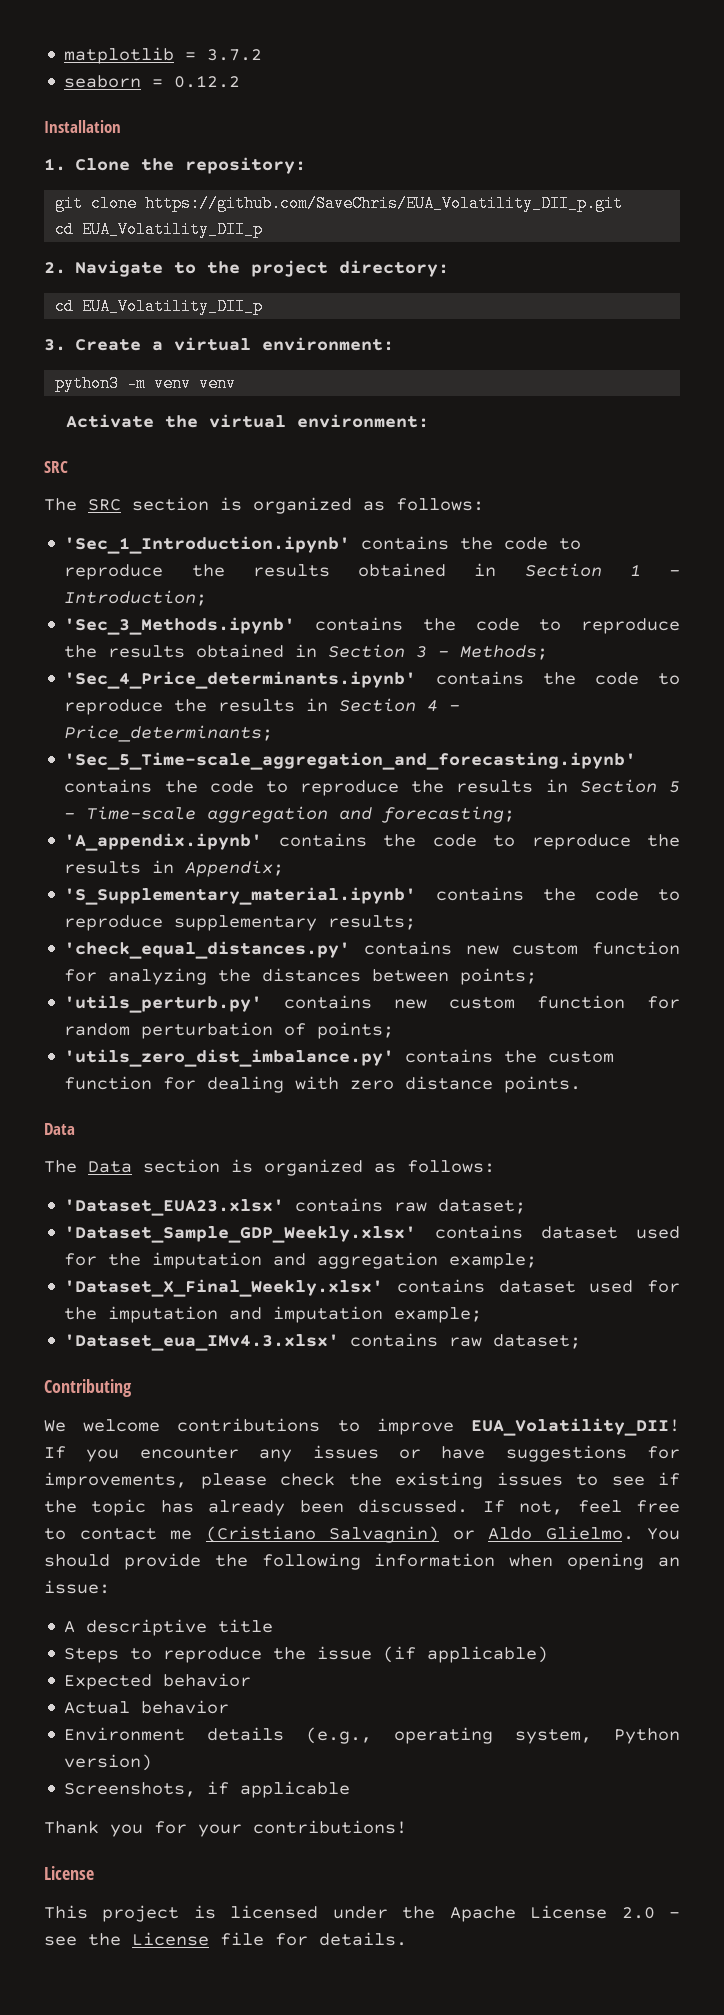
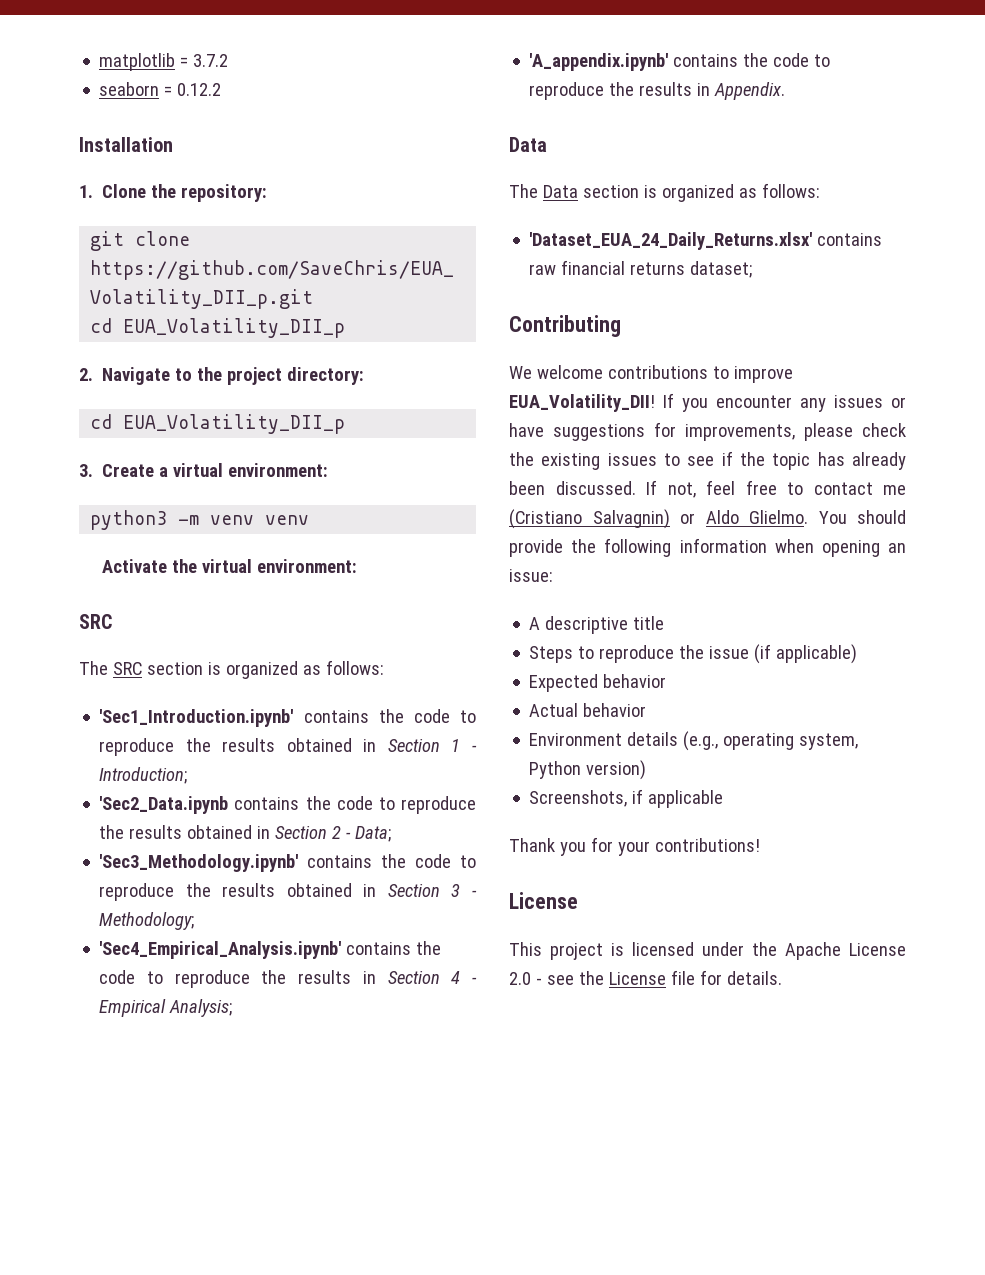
- 'Sec_1_Introduction.ipynb' contains the code to reproduce the results obtained in Section 1 - Introduction;
+ 'Sec1_Introduction.ipynb' contains the code to reproduce the results obtained in Section 1 - Introduction;
- 'Sec_3_Methods.ipynb' contains the code to reproduce the results obtained in Section 3 - Methods;
- 'Sec_4_Price_determinants.ipynb' contains the code to reproduce the results in Section 4 - Price_determinants;
- 'Sec_5_Time-scale_aggregation_and_forecasting.ipynb' contains the code to reproduce the results in Section 5 - Time-scale aggregation and forecasting;
+ 'Sec2_Data.ipynb contains the code to reproduce the results obtained in Section 2 - Data;
+ 'Sec3_Methodology.ipynb' contains the code to reproduce the results obtained in Section 3 - Methodology;
+ 'Sec4_Empirical_Analysis.ipynb' contains the code to reproduce the results in Section 4 - Empirical Analysis;
- 'A_appendix.ipynb' contains the code to reproduce the results in Appendix;
- 'S_Supplementary_material.ipynb' contains the code to reproduce supplementary results;
- 'check_equal_distances.py' contains new custom function for analyzing the distances between points;
- 'utils_perturb.py' contains new custom function for random perturbation of points;
- 'utils_zero_dist_imbalance.py' contains the custom function for dealing with zero distance points.
+ 'A_appendix.ipynb' contains the code to reproduce the results in Appendix.
- 'Dataset_EUA23.xlsx' contains raw dataset;
- 'Dataset_Sample_GDP_Weekly.xlsx' contains dataset used for the imputation and aggregation example;
- 'Dataset_X_Final_Weekly.xlsx' contains dataset used for the imputation and imputation example;
- 'Dataset_eua_IMv4.3.xlsx' contains raw dataset;
+ 'Dataset_EUA_24_Daily_Returns.xlsx' contains raw financial returns dataset;

